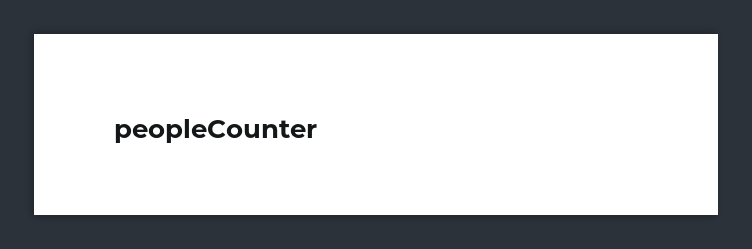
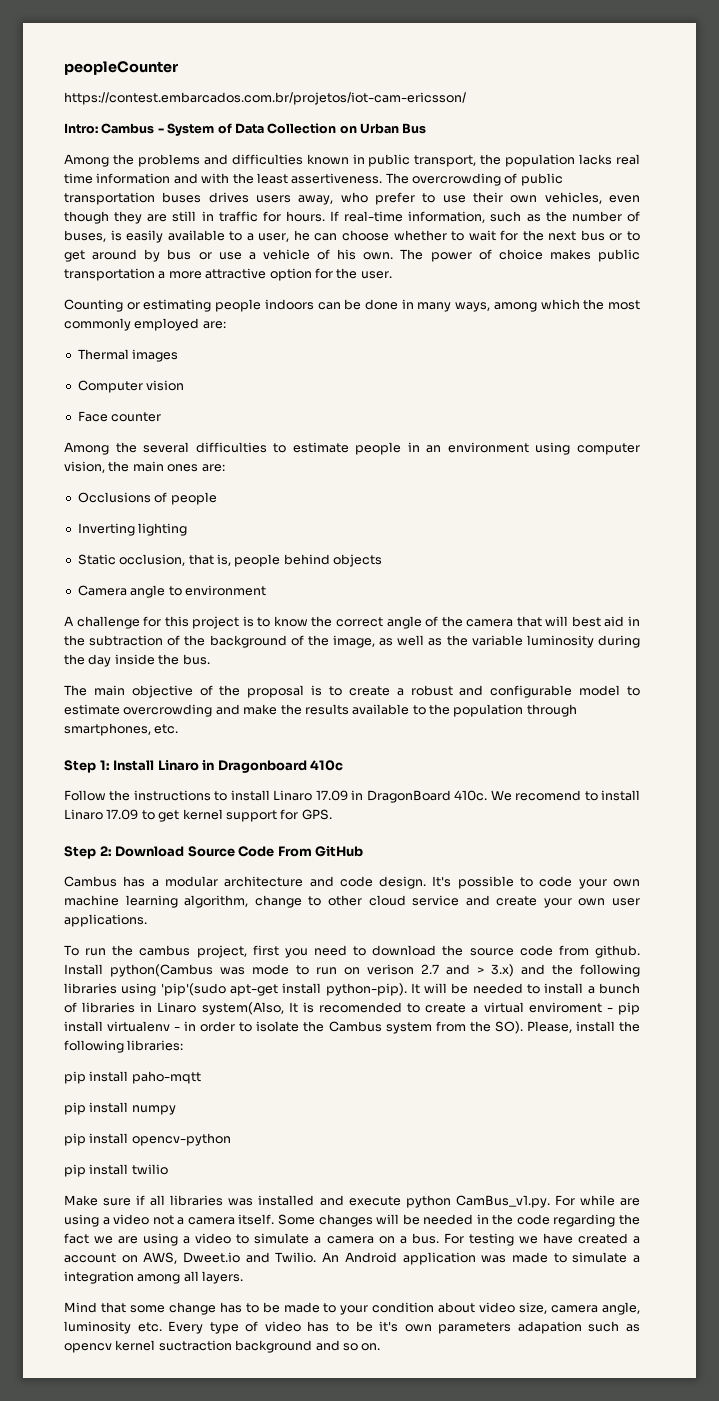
+ https://contest.embarcados.com.br/projetos/iot-cam-ericsson/
+ Intro: Cambus - System of Data Collection on Urban Bus
+ Among the problems and difficulties known in public transport, the population lacks real time information and with the least assertiveness. The overcrowding of public transportation buses drives users away, who prefer to use their own vehicles, even though they are still in traffic for hours. If real-time information, such as the number of buses, is easily available to a user, he can choose whether to wait for the next bus or to get around by bus or use a vehicle of his own. The power of choice makes public transportation a more attractive option for the user.
+ Counting or estimating people indoors can be done in many ways, among which the most commonly employed are:
+ Thermal images
+ Computer vision
+ Face counter
+ Among the several difficulties to estimate people in an environment using computer vision, the main ones are:
+ Occlusions of people
+ Inverting lighting
+ Static occlusion, that is, people behind objects
+ Camera angle to environment
+ A challenge for this project is to know the correct angle of the camera that will best aid in the subtraction of the background of the image, as well as the variable luminosity during the day inside the bus.
+ The main objective of the proposal is to create a robust and configurable model to estimate overcrowding and make the results available to the population through smartphones, etc.
+ Step 1: Install Linaro in Dragonboard 410c
+ Follow the instructions to install Linaro 17.09 in DragonBoard 410c. We recomend to install Linaro 17.09 to get kernel support for GPS.
+ Step 2: Download Source Code From GitHub
+ Cambus has a modular architecture and code design. It's possible to code your own machine learning algorithm, change to other cloud service and create your own user applications.
+ To run the cambus project, first you need to download the source code from github. Install python(Cambus was mode to run on verison 2.7 and > 3.x) and the following libraries using 'pip'(sudo apt-get install python-pip). It will be needed to install a bunch of libraries in Linaro system(Also, It is recomended to create a virtual enviroment - pip install virtualenv - in order to isolate the Cambus system from the SO). Please, install the following libraries:
+ pip install paho-mqtt
+ pip install numpy
+ pip install opencv-python
+ pip install twilio
+ Make sure if all libraries was installed and execute python CamBus_v1.py. For while are using a video not a camera itself. Some changes will be needed in the code regarding the fact we are using a video to simulate a camera on a bus. For testing we have created a account on AWS, Dweet.io and Twilio. An Android application was made to simulate a integration among all layers.
+ Mind that some change has to be made to your condition about video size, camera angle, luminosity etc. Every type of video has to be it's own parameters adapation such as opencv kernel suctraction background and so on.

